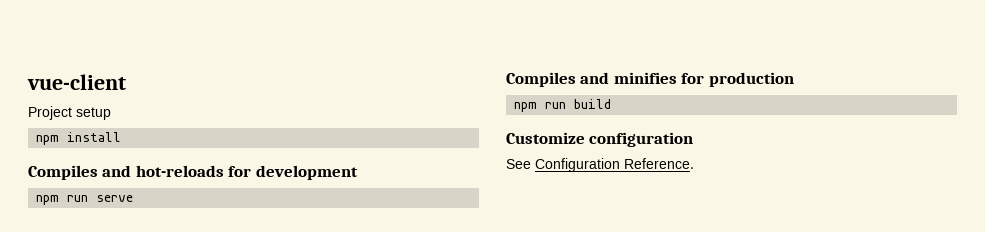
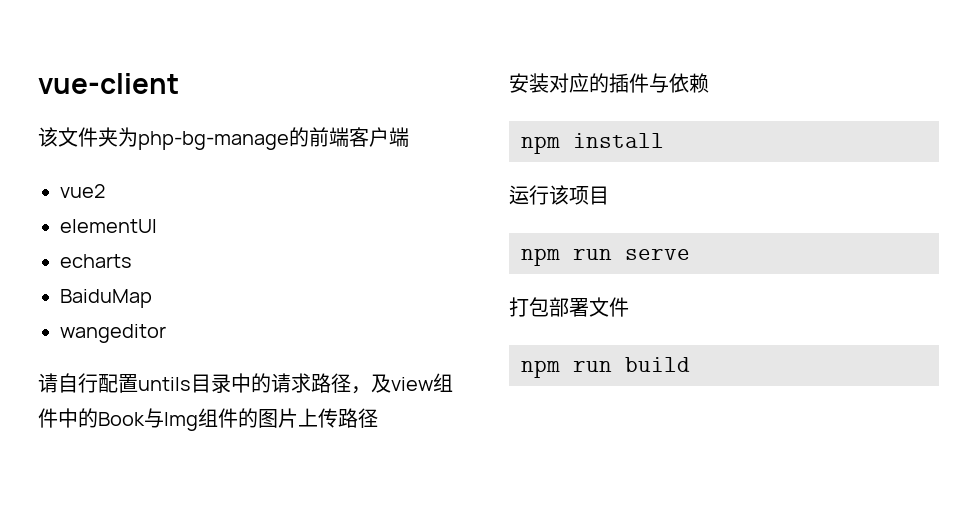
- Project setup
+ 该文件夹为php-bg-manage的前端客户端
+ vue2
+ elementUI
+ echarts
+ BaiduMap
+ wangeditor
+ 请自行配置untils目录中的请求路径，及view组件中的Book与Img组件的图片上传路径
+ 安装对应的插件与依赖
  npm install
- Compiles and hot-reloads for development
+ 运行该项目
  npm run serve
- Compiles and minifies for production
+ 打包部署文件
  npm run build
- Customize configuration
- See Configuration Reference.

